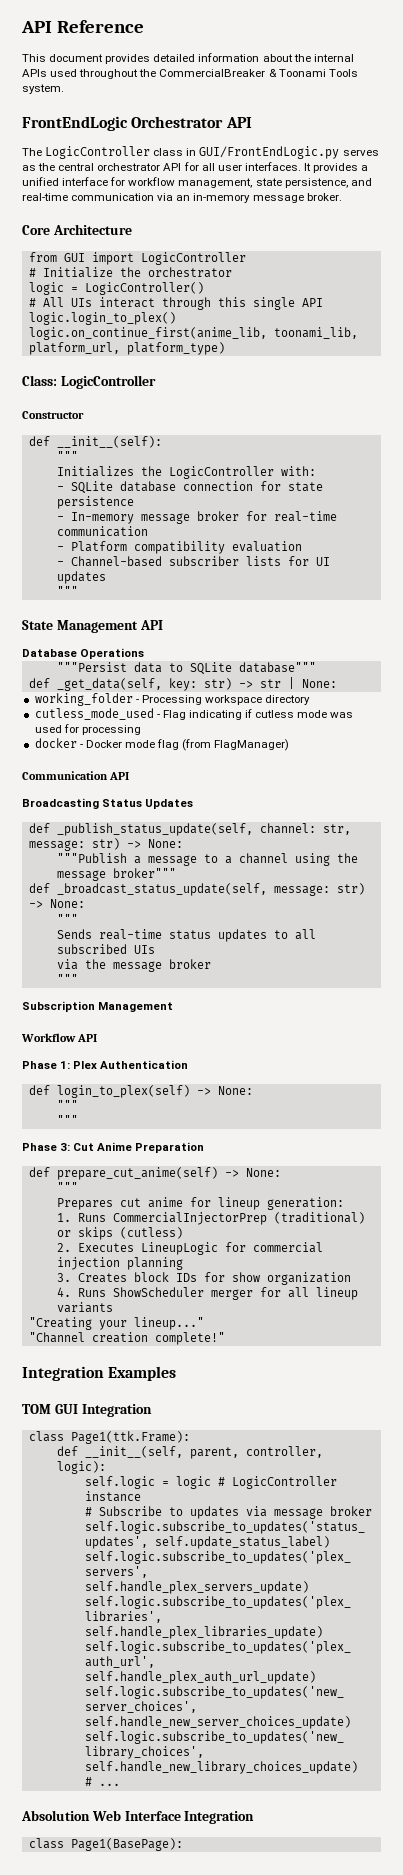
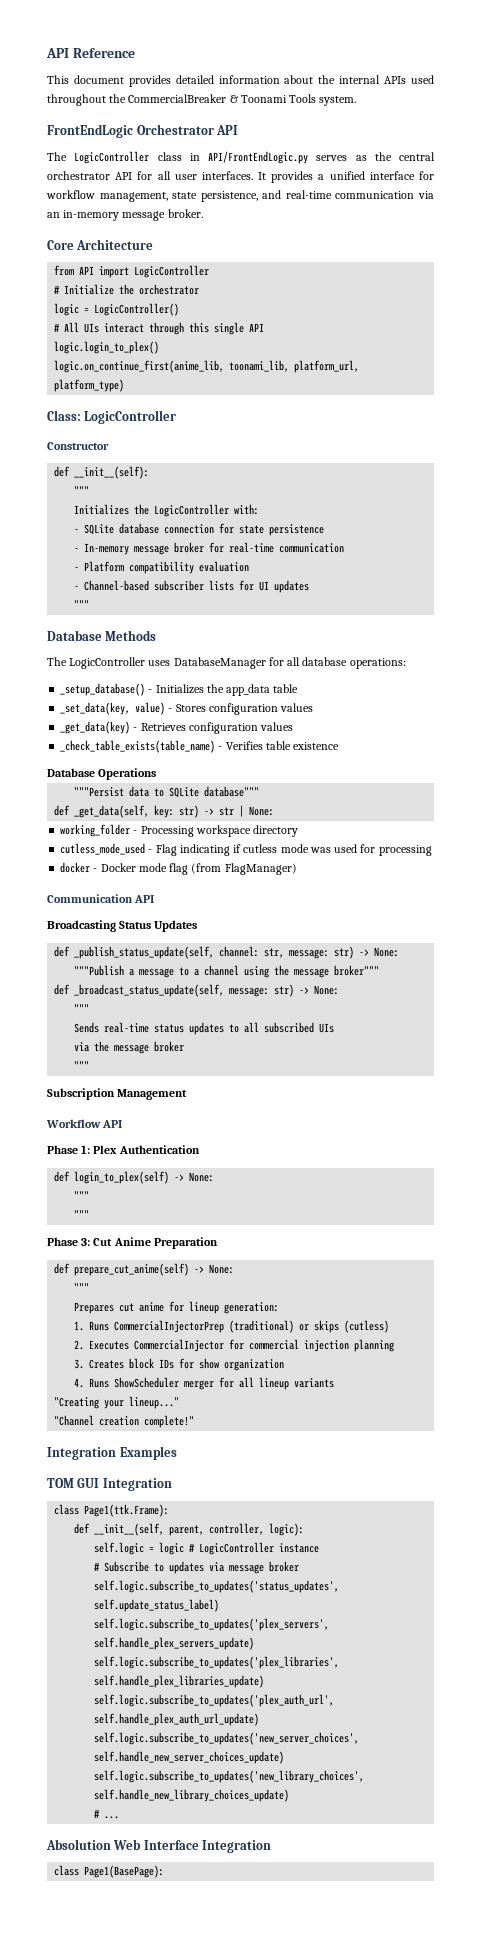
- The LogicController class in GUI/FrontEndLogic.py serves as the central orchestrator API for all user interfaces.
+ The LogicController class in API/FrontEndLogic.py serves as the central orchestrator API for all user interfaces.
- from GUI import LogicController
+ from API import LogicController
- State Management API
+ Database Methods
+ The LogicController uses DatabaseManager for all database operations:
+ _setup_database() - Initializes the app_data table
+ _set_data(key, value) - Stores configuration values
+ _get_data(key) - Retrieves configuration values
+ _check_table_exists(table_name) - Verifies table existence
- 2. Executes LineupLogic for commercial injection planning
+ 2. Executes CommercialInjector for commercial injection planning

